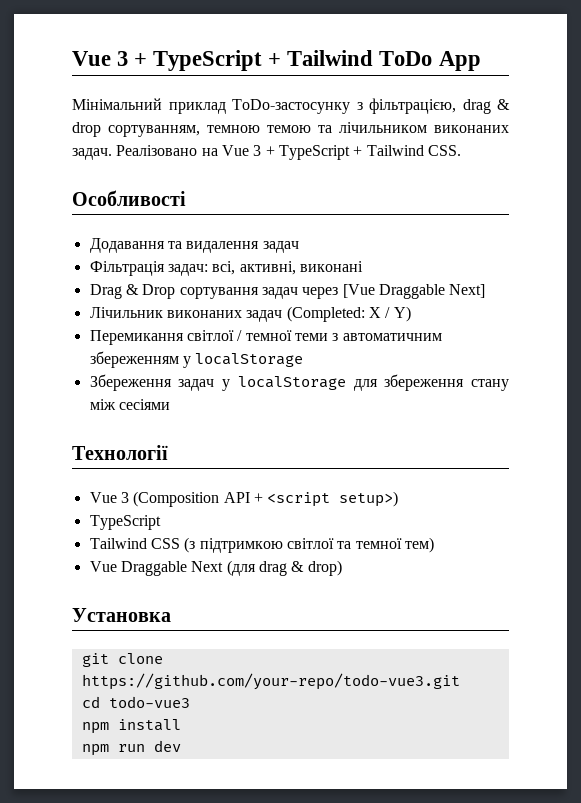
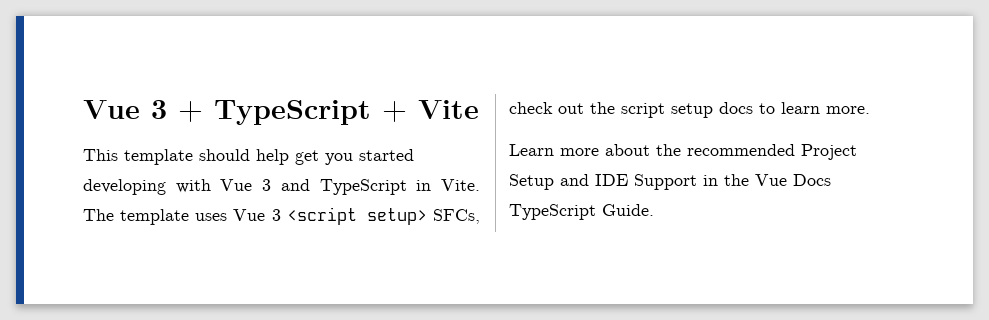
- Vue 3 + TypeScript + Tailwind ToDo App
- Мінімальний приклад ToDo-застосунку з фільтрацією, drag & drop сортуванням, темною темою та лічильником виконаних задач. Реалізовано на Vue 3 + TypeScript + Tailwind CSS.
- Особливості
- Додавання та видалення задач
- Фільтрація задач: всі, активні, виконані
- Drag & Drop сортування задач через [Vue Draggable Next]
- Лічильник виконаних задач (Completed: X / Y)
- Перемикання світлої / темної теми з автоматичним збереженням у localStorage
- Збереження задач у localStorage для збереження стану між сесіями
- Технології
- Vue 3 (Composition API + <script setup>)
- TypeScript
- Tailwind CSS (з підтримкою світлої та темної тем)
- Vue Draggable Next (для drag & drop)
- Установка
- git clone https://github.com/your-repo/todo-vue3.git
- cd todo-vue3
- npm install
- npm run dev
+ Vue 3 + TypeScript + Vite
+ This template should help get you started developing with Vue 3 and TypeScript in Vite. The template uses Vue 3 <script setup> SFCs, check out the script setup docs to learn more.
+ Learn more about the recommended Project Setup and IDE Support in the Vue Docs TypeScript Guide.

